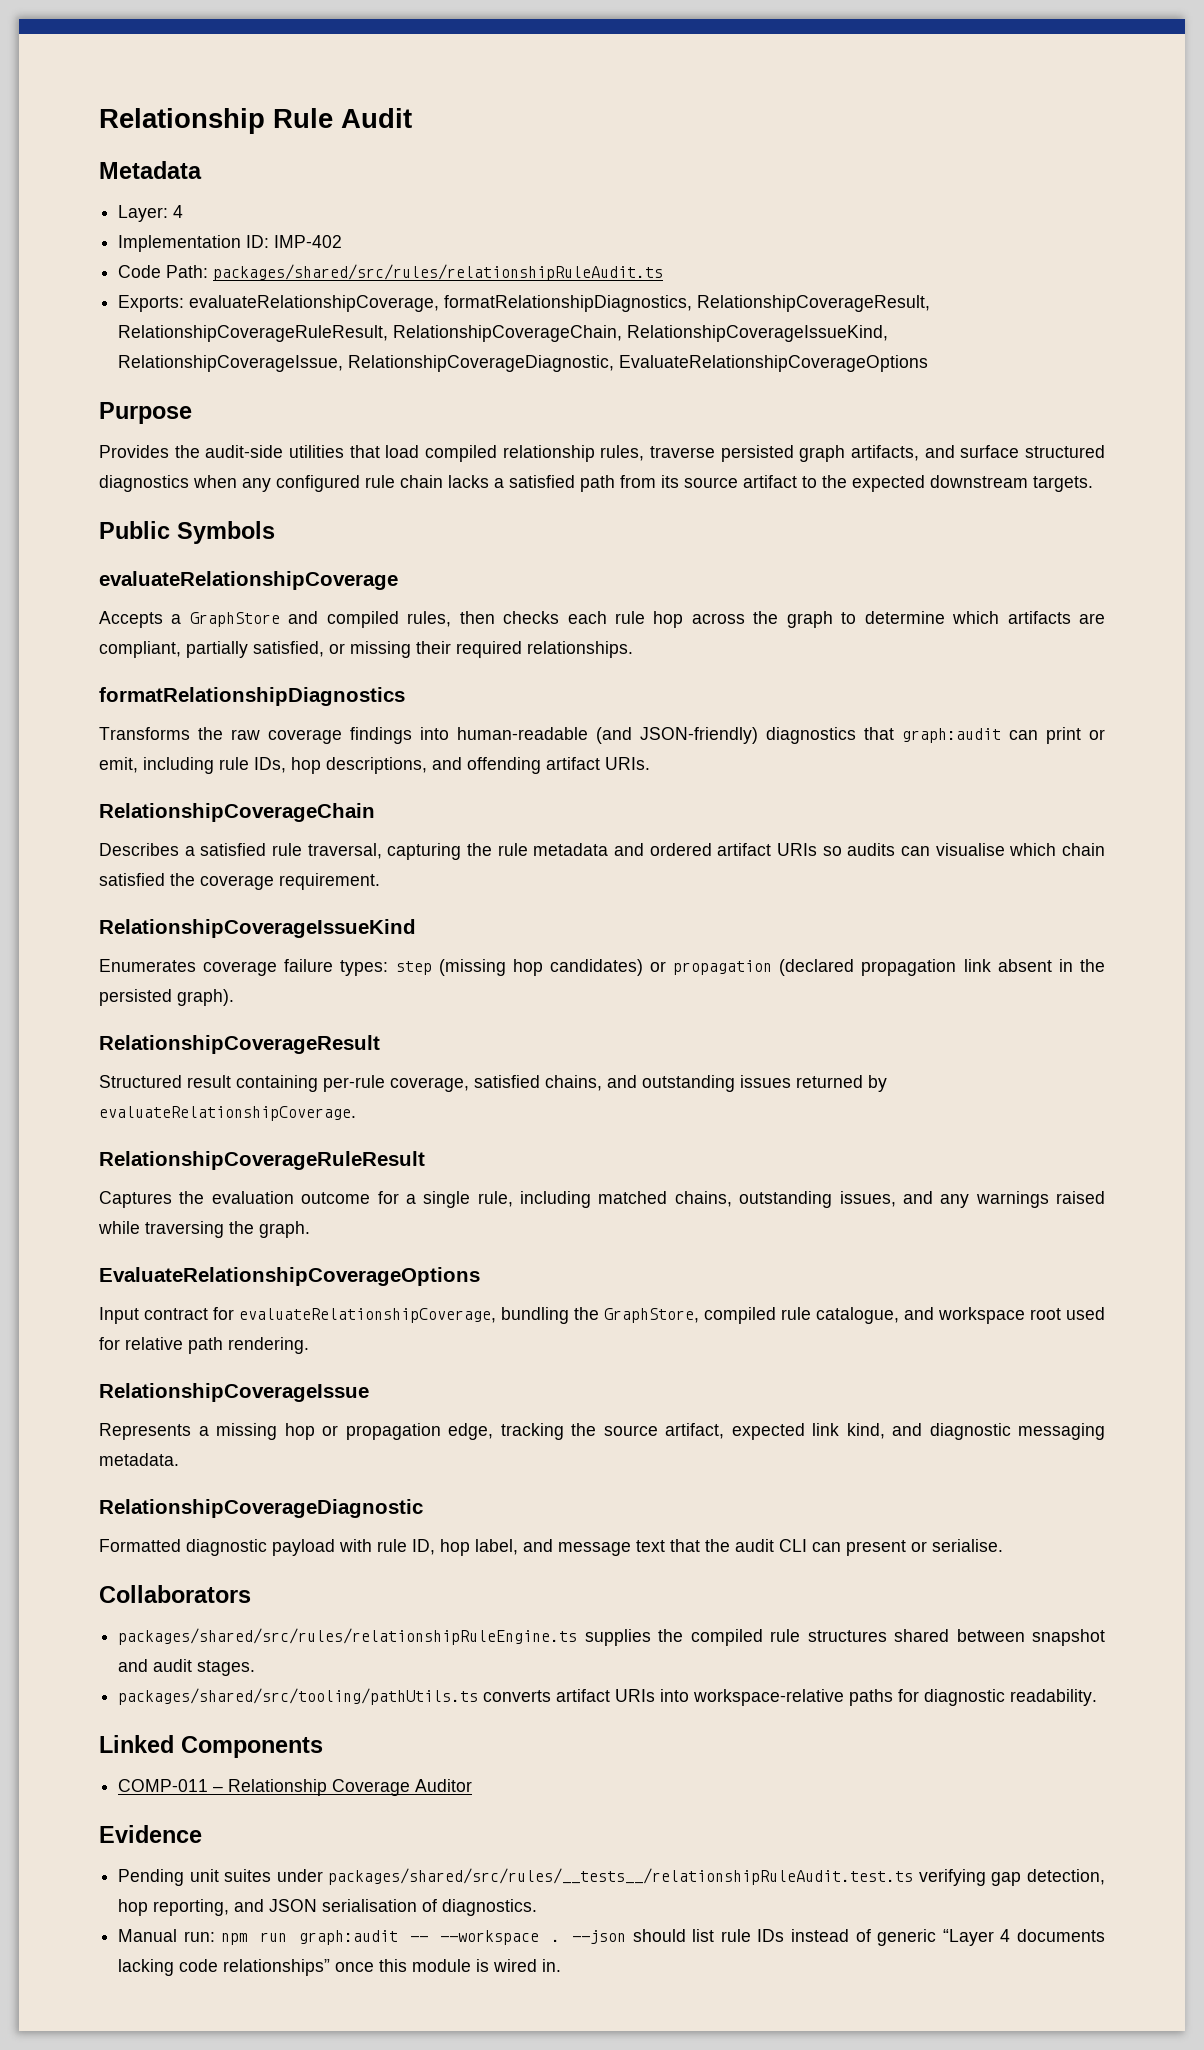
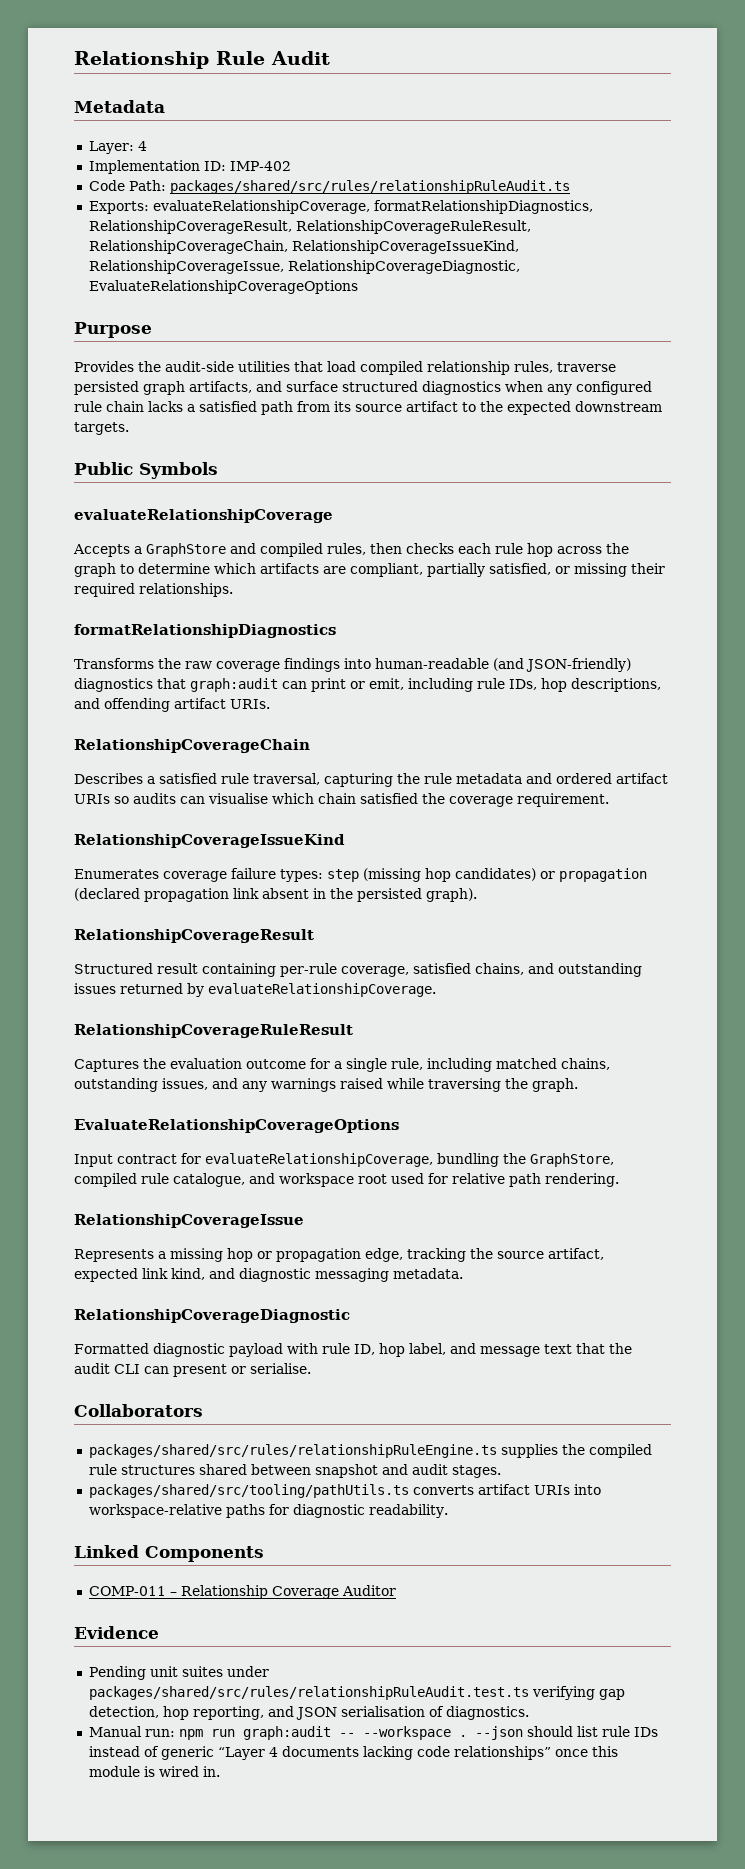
- Pending unit suites under packages/shared/src/rules/__tests__/relationshipRuleAudit.test.ts verifying gap detection, hop reporting, and JSON serialisation of diagnostics.
+ Pending unit suites under packages/shared/src/rules/relationshipRuleAudit.test.ts verifying gap detection, hop reporting, and JSON serialisation of diagnostics.

